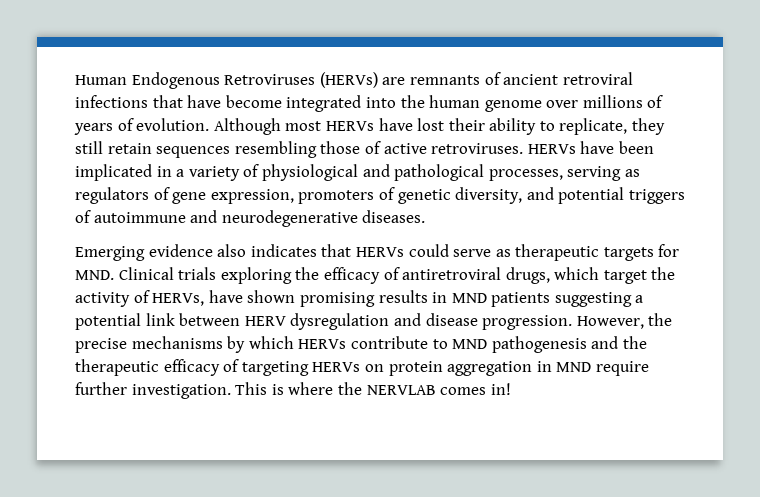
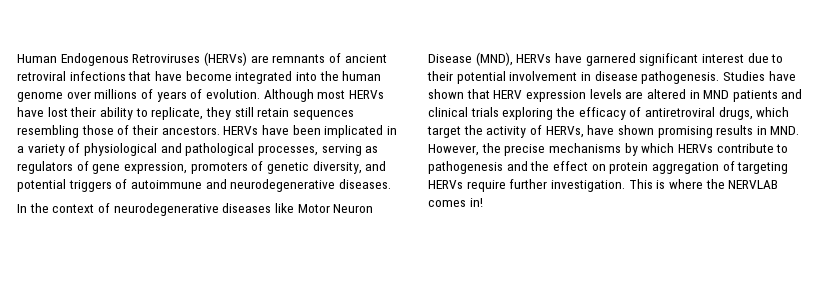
- Although most HERVs have lost their ability to replicate, they still retain sequences resembling those of active retroviruses.
+ Although most HERVs have lost their ability to replicate, they still retain sequences resembling those of their ancestors.
- Emerging evidence also indicates that HERVs could serve as therapeutic targets for MND. Clinical trials exploring the efficacy of antiretroviral drugs, which target the activity of HERVs, have shown promising results in MND patients suggesting a potential link between HERV dysregulation and disease progression. However, the precise mechanisms by which HERVs contribute to MND pathogenesis and the therapeutic efficacy of targeting HERVs on protein aggregation in MND require further investigation.
+ In the context of neurodegenerative diseases like Motor Neuron Disease (MND), HERVs have garnered significant interest due to their potential involvement in disease pathogenesis. Studies have shown that HERV expression levels are altered in MND patients and clinical trials exploring the efficacy of antiretroviral drugs, which target the activity of HERVs, have shown promising results in MND. However, the precise mechanisms by which HERVs contribute to pathogenesis and the effect on protein aggregation of targeting HERVs require further investigation.

